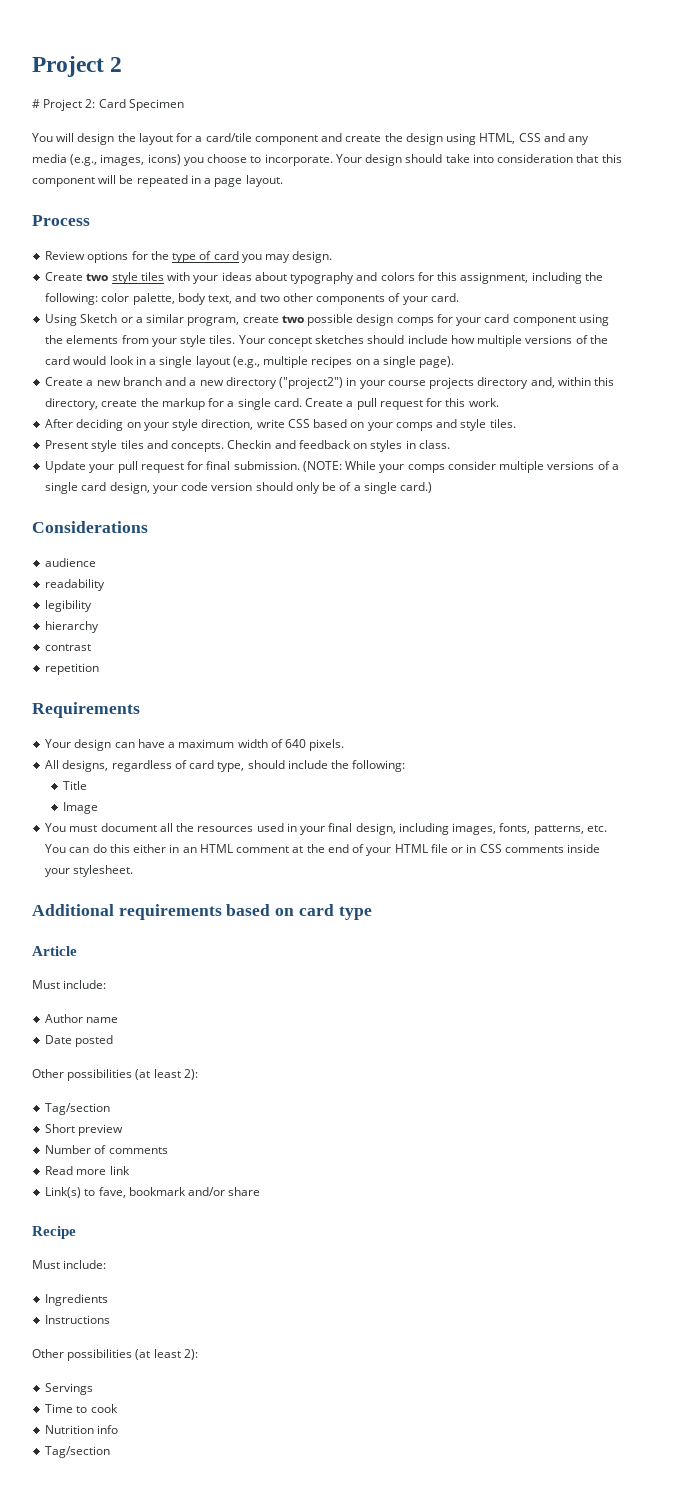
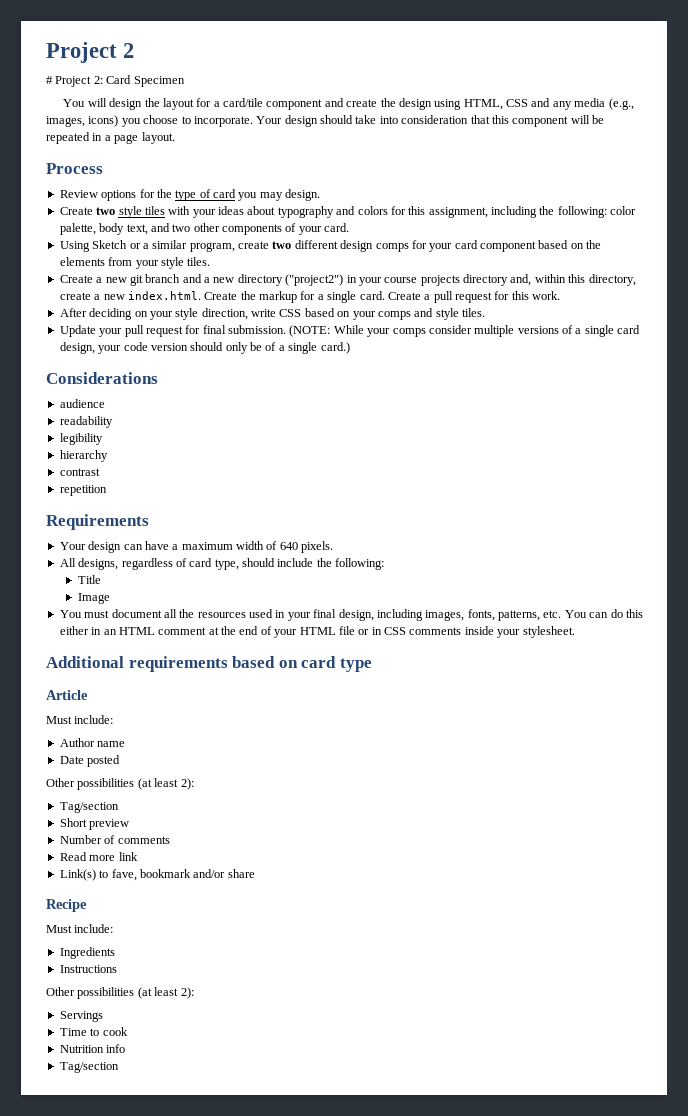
- Using Sketch or a similar program, create two possible design comps for your card component using the elements from your style tiles. Your concept sketches should include how multiple versions of the card would look in a single layout (e.g., multiple recipes on a single page).
+ Using Sketch or a similar program, create two different design comps for your card component based on the elements from your style tiles.
- Create a new branch and a new directory ("project2") in your course projects directory and, within this directory, create the markup for a single card.
+ Create a new git branch and a new directory ("project2") in your course projects directory and, within this directory, create a new index.html. Create the markup for a single card.
- Present style tiles and concepts. Checkin and feedback on styles in class.

